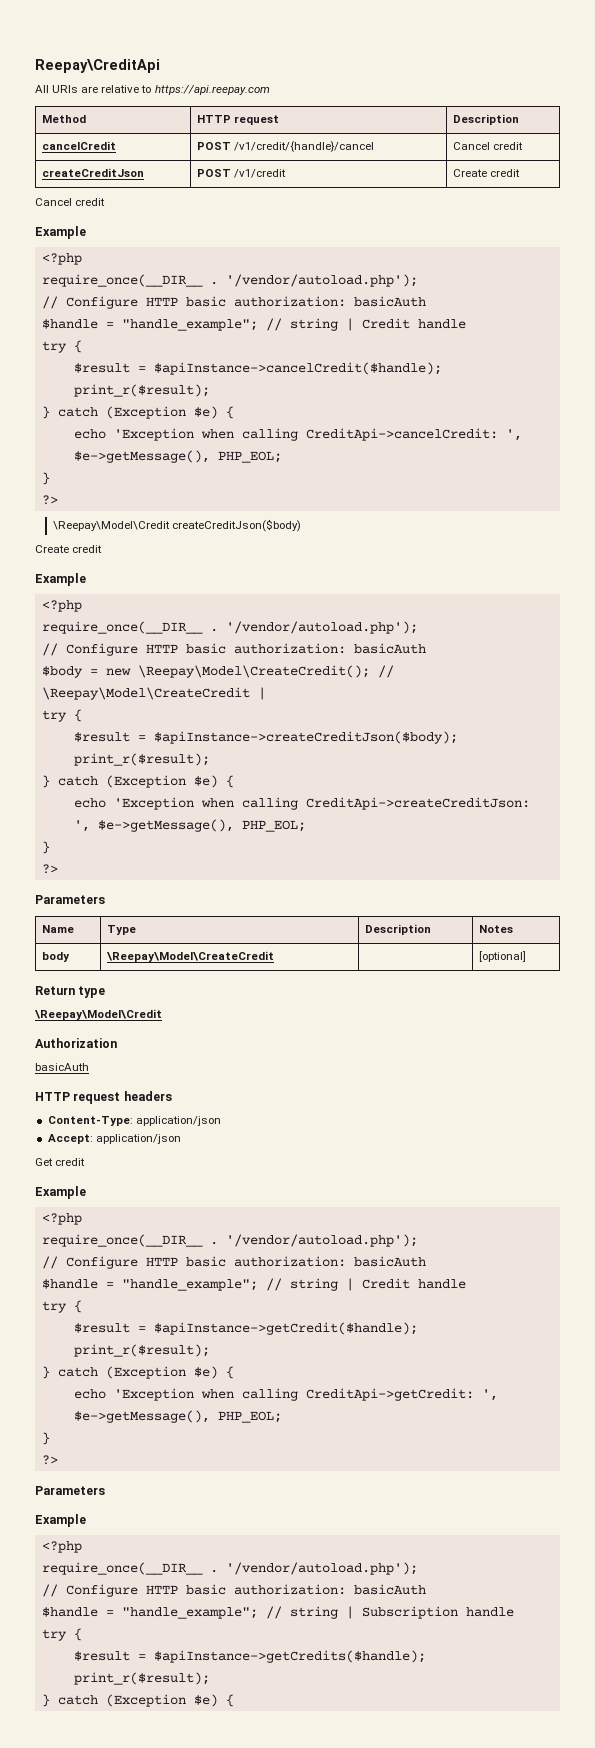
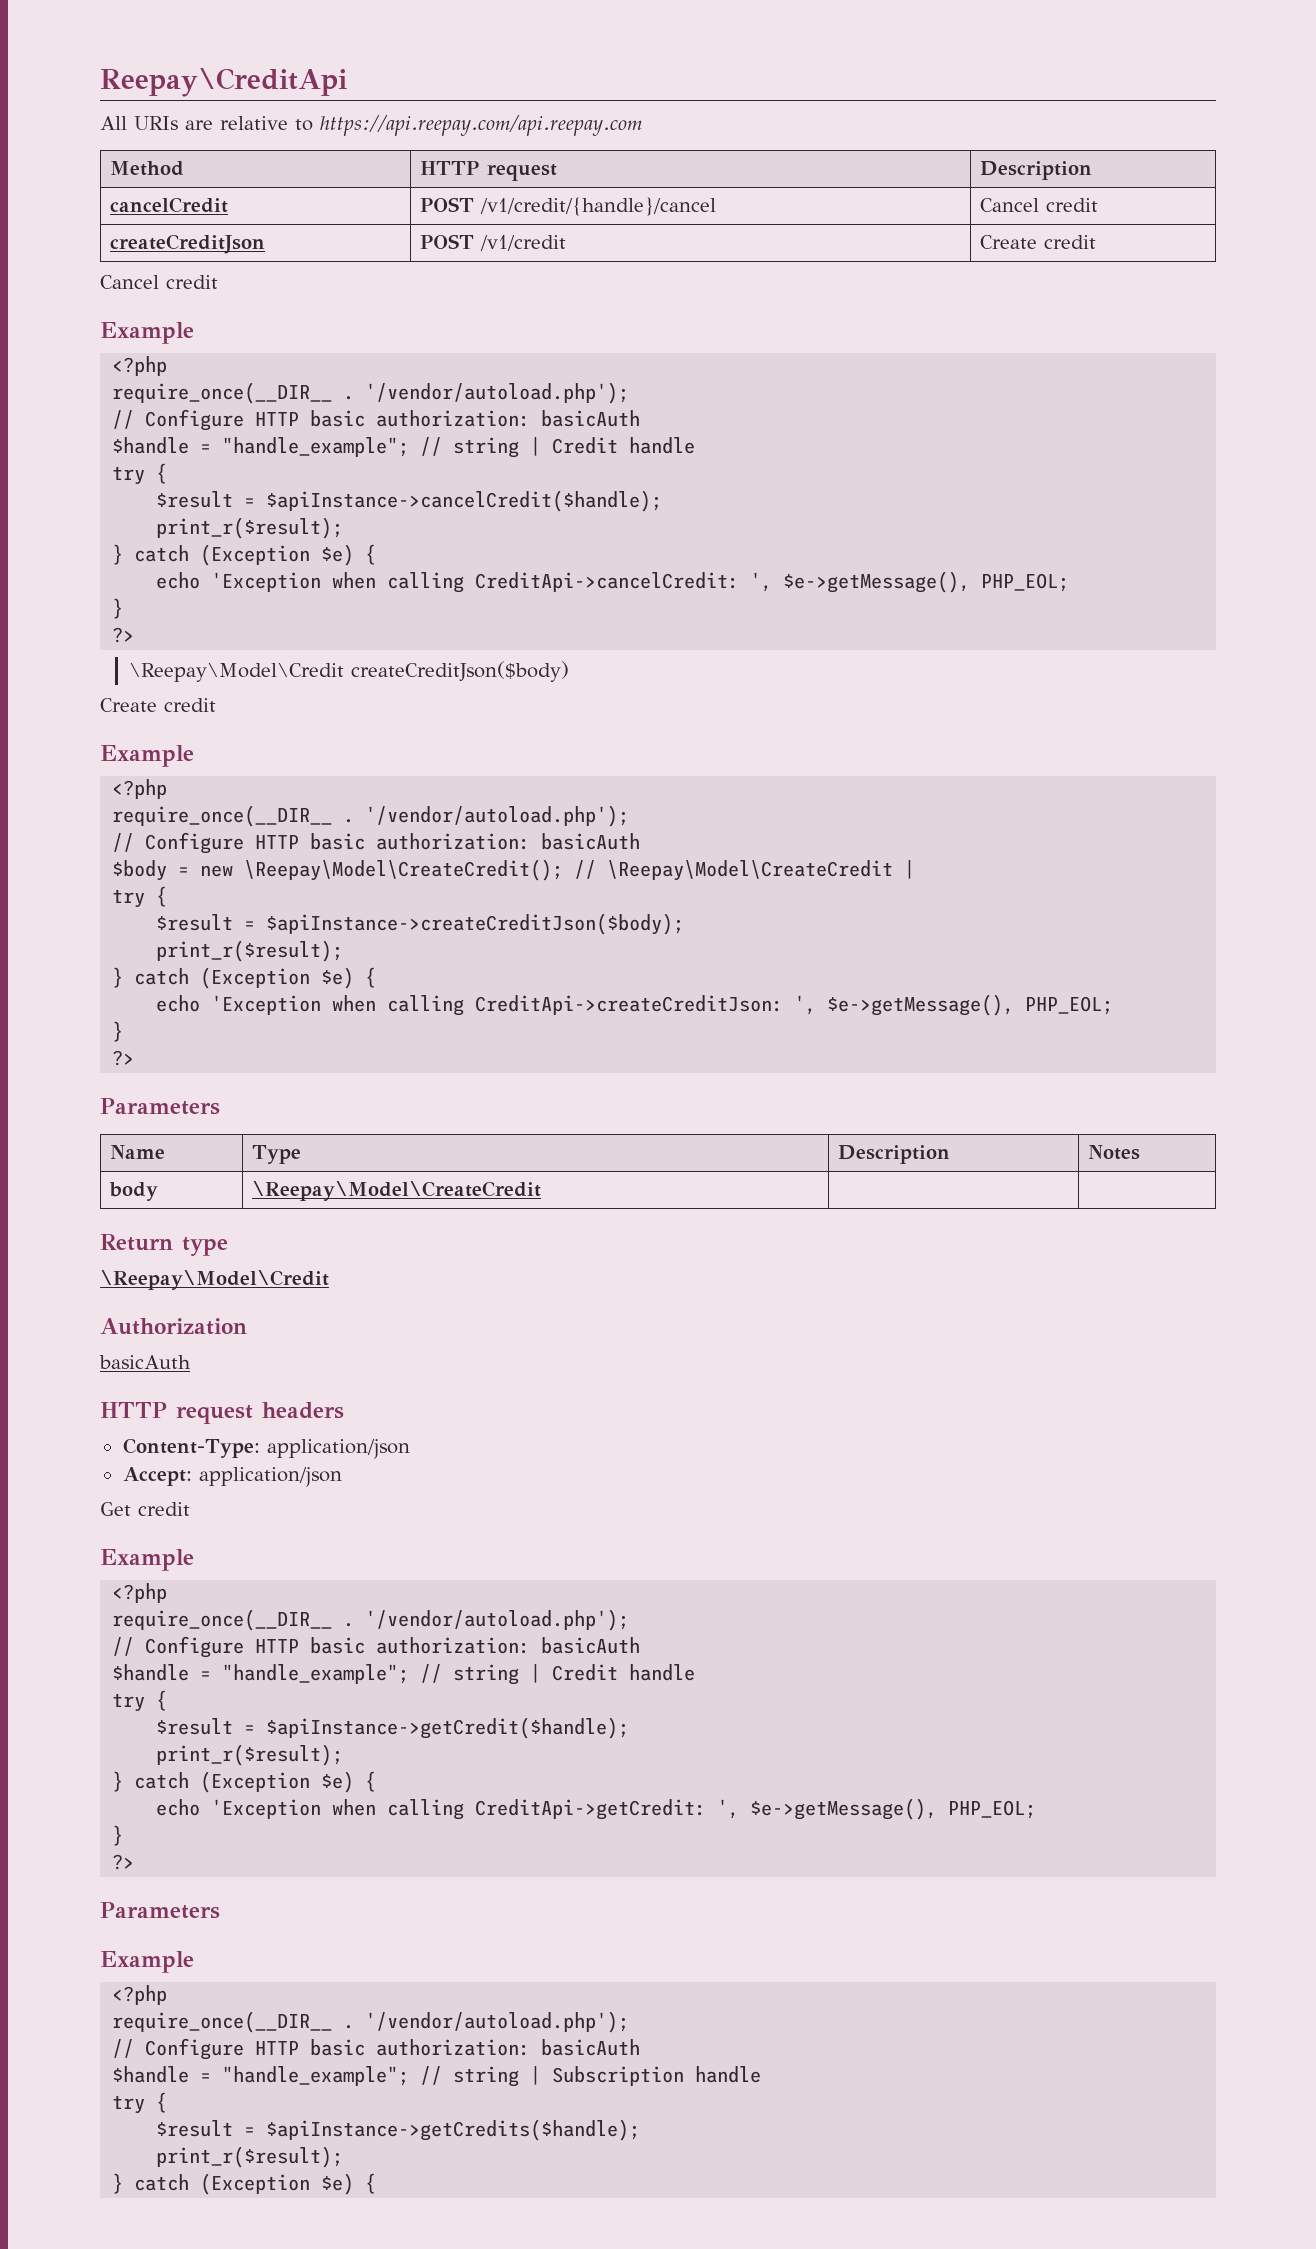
- All URIs are relative to https://api.reepay.com
+ All URIs are relative to https://api.reepay.com/api.reepay.com
- body | \Reepay\Model\CreateCredit | | [optional]
+ body | \Reepay\Model\CreateCredit | |

